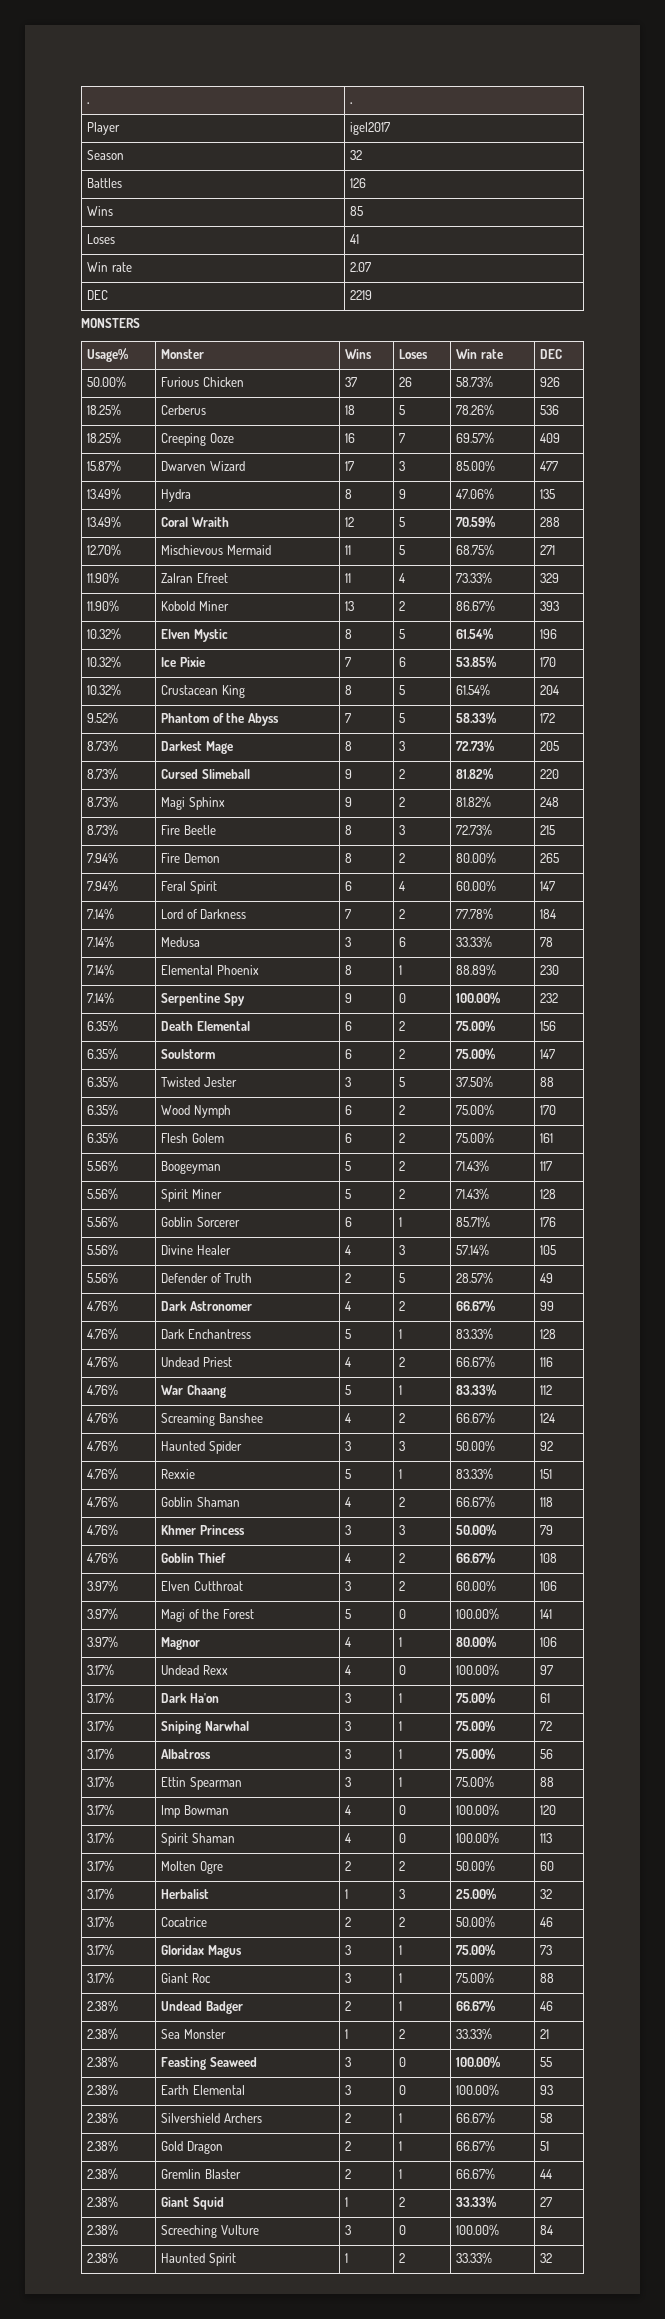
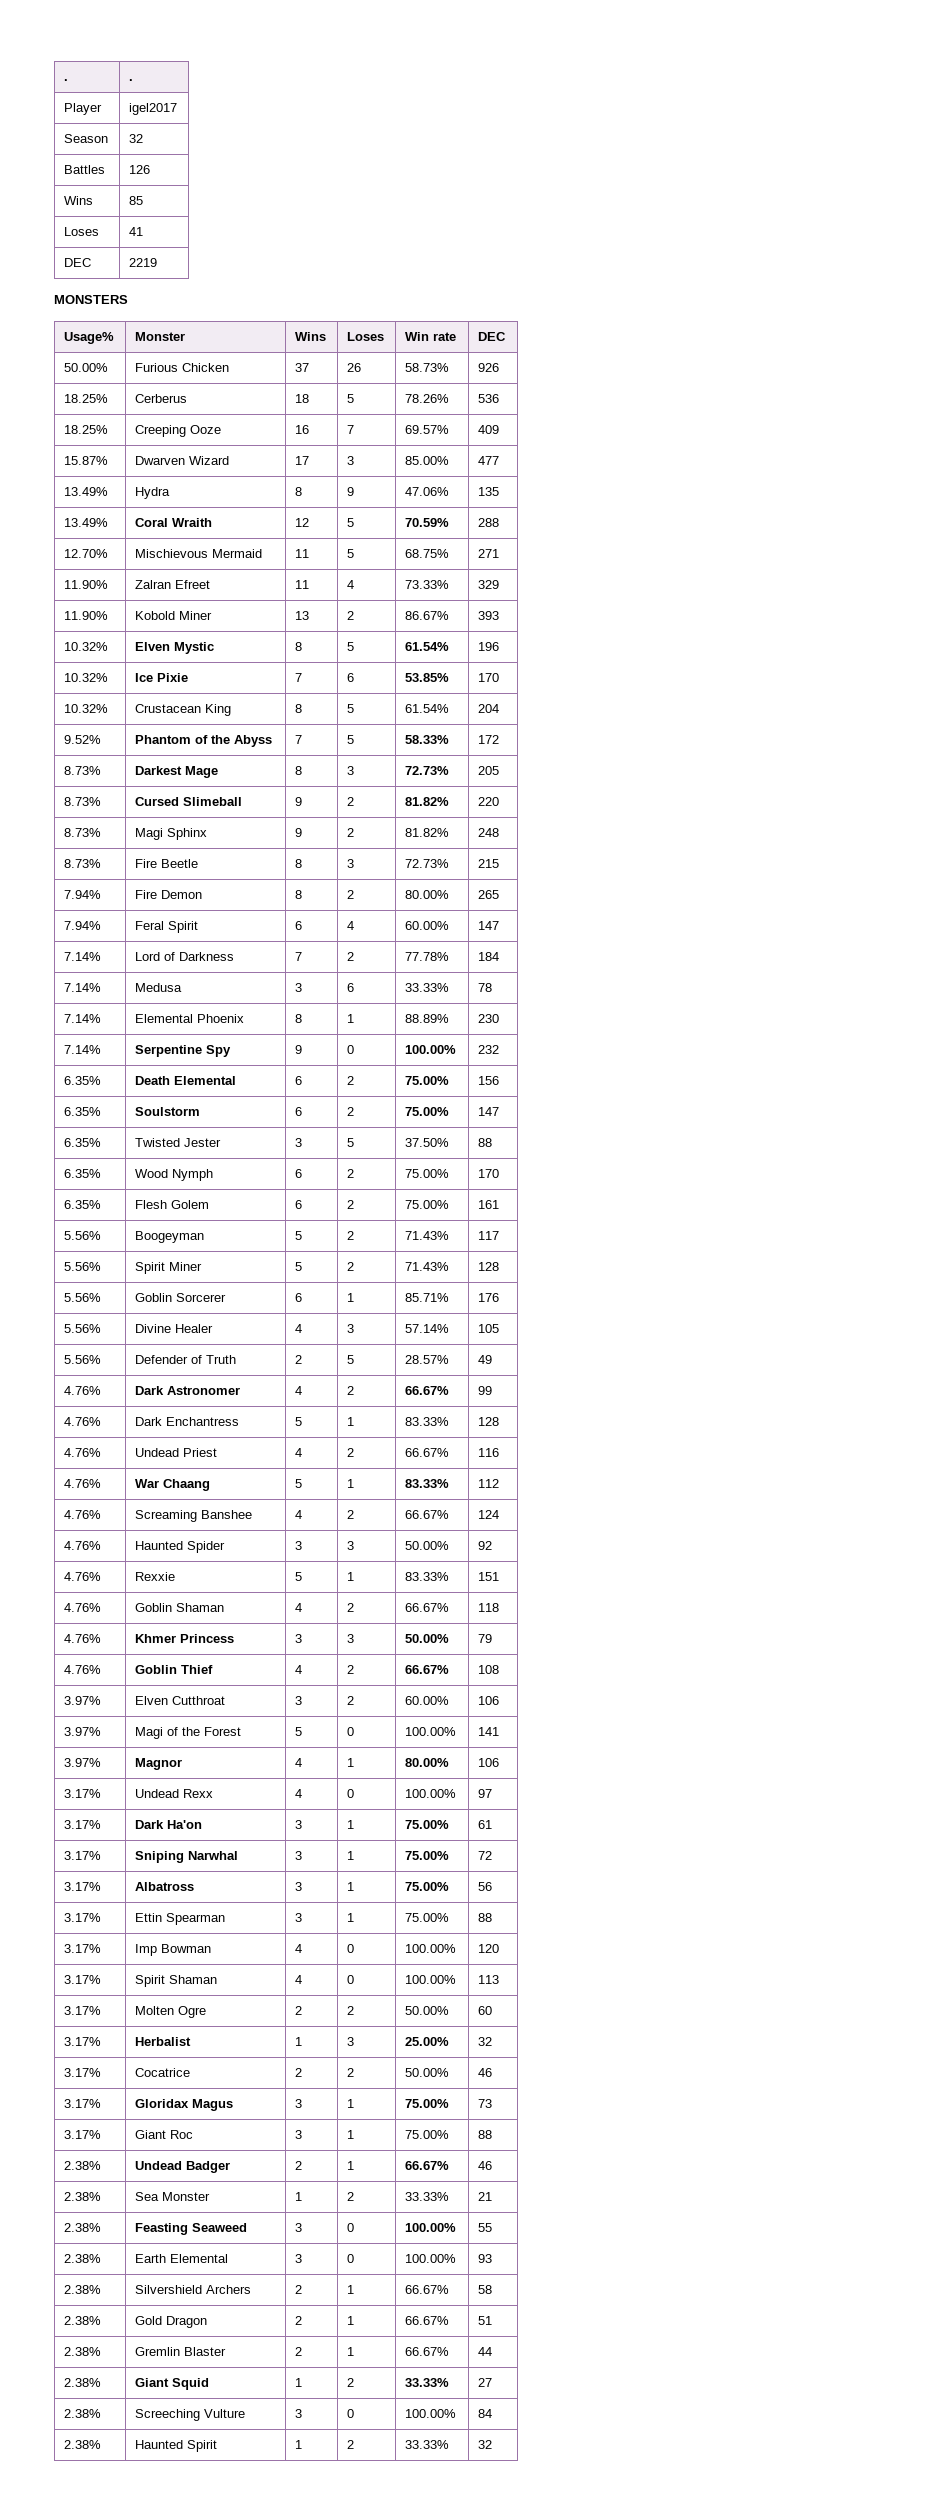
- Win rate | 2.07

